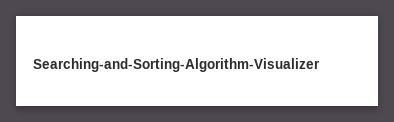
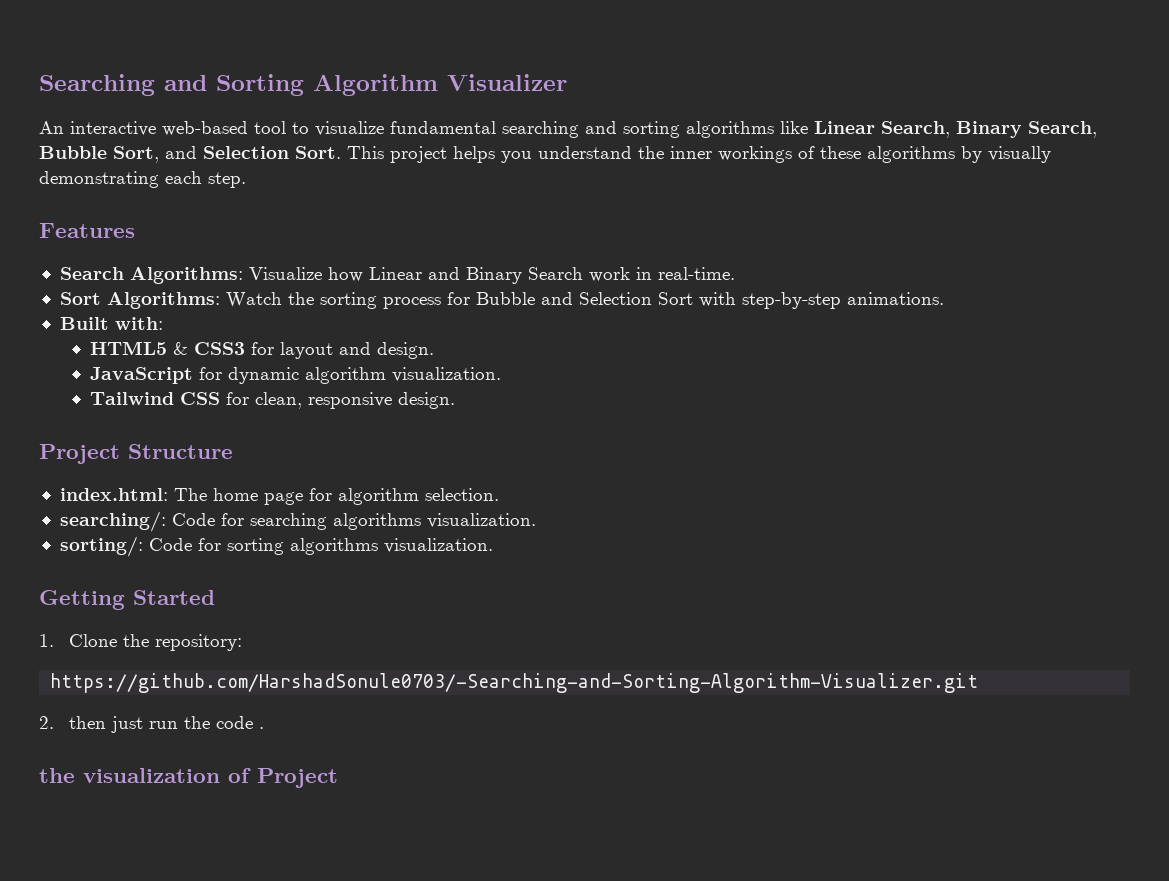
- Searching-and-Sorting-Algorithm-Visualizer
+ Searching and Sorting Algorithm Visualizer
+ An interactive web-based tool to visualize fundamental searching and sorting algorithms like Linear Search, Binary Search, Bubble Sort, and Selection Sort. This project helps you understand the inner workings of these algorithms by visually demonstrating each step.
+ Features
+ Search Algorithms: Visualize how Linear and Binary Search work in real-time.
+ Sort Algorithms: Watch the sorting process for Bubble and Selection Sort with step-by-step animations.
+ Built with:
+ HTML5 & CSS3 for layout and design.
+ JavaScript for dynamic algorithm visualization.
+ Tailwind CSS for clean, responsive design.
+ Project Structure
+ index.html: The home page for algorithm selection.
+ searching/: Code for searching algorithms visualization.
+ sorting/: Code for sorting algorithms visualization.
+ Getting Started
+ 1. Clone the repository:
+ https://github.com/HarshadSonule0703/-Searching-and-Sorting-Algorithm-Visualizer.git
+ 2. then just run the code .
+ the visualization of Project

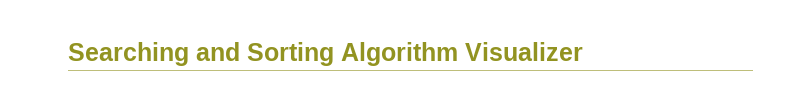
- An interactive web-based tool to visualize fundamental searching and sorting algorithms like Linear Search, Binary Search, Bubble Sort, and Selection Sort. This project helps you understand the inner workings of these algorithms by visually demonstrating each step.
- Features
- Search Algorithms: Visualize how Linear and Binary Search work in real-time.
- Sort Algorithms: Watch the sorting process for Bubble and Selection Sort with step-by-step animations.
- Built with:
- HTML5 & CSS3 for layout and design.
- JavaScript for dynamic algorithm visualization.
- Tailwind CSS for clean, responsive design.
- Project Structure
- index.html: The home page for algorithm selection.
- searching/: Code for searching algorithms visualization.
- sorting/: Code for sorting algorithms visualization.
- Getting Started
- 1. Clone the repository:
- https://github.com/HarshadSonule0703/-Searching-and-Sorting-Algorithm-Visualizer.git
- 2. then just run the code .
- the visualization of Project

